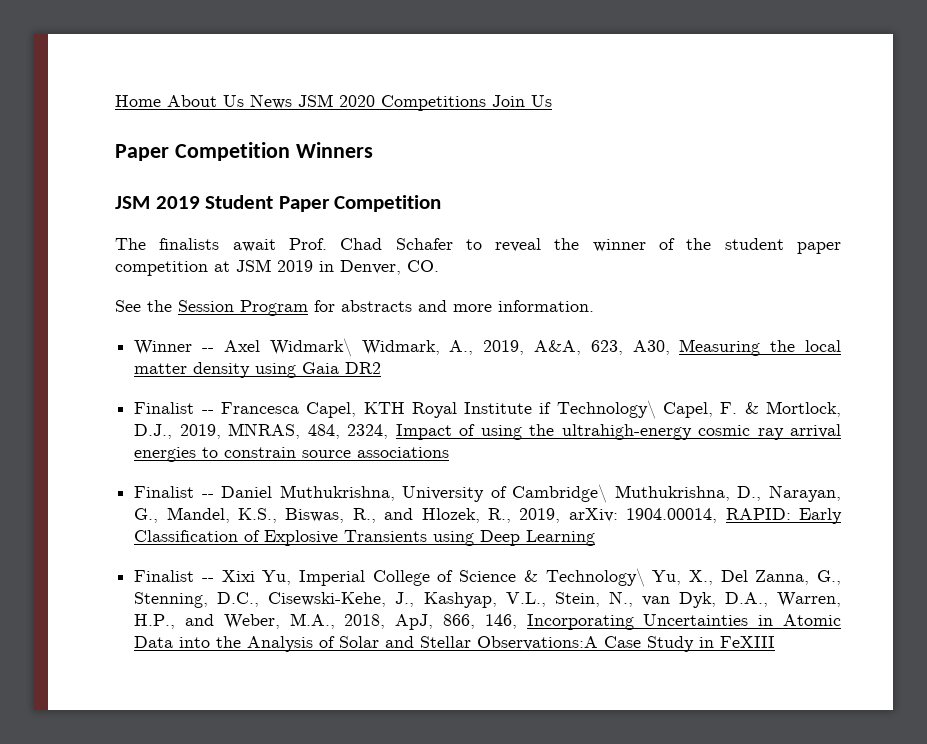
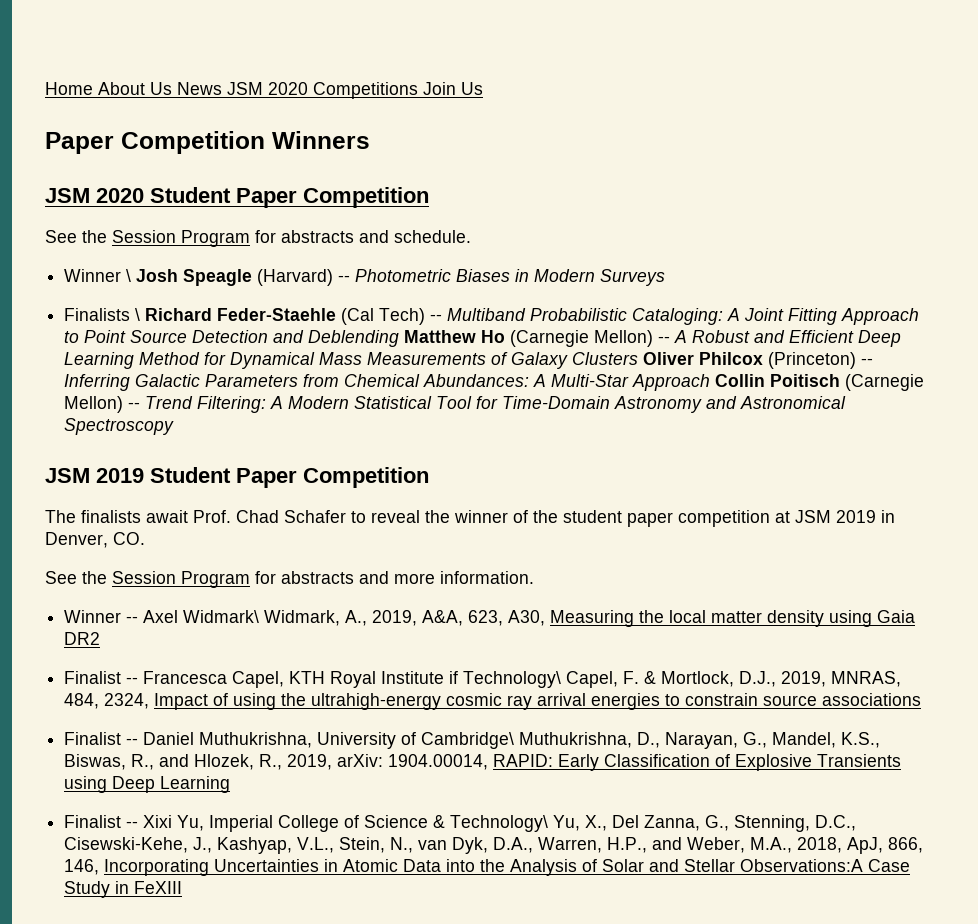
+ JSM 2020 Student Paper Competition
+ See the Session Program for abstracts and schedule.
+ Winner \ Josh Speagle (Harvard) -- Photometric Biases in Modern Surveys
+ Finalists \ Richard Feder-Staehle (Cal Tech) -- Multiband Probabilistic Cataloging: A Joint Fitting Approach to Point Source Detection and Deblending Matthew Ho (Carnegie Mellon) -- A Robust and Efficient Deep Learning Method for Dynamical Mass Measurements of Galaxy Clusters Oliver Philcox (Princeton) -- Inferring Galactic Parameters from Chemical Abundances: A Multi-Star Approach Collin Poitisch (Carnegie Mellon) -- Trend Filtering: A Modern Statistical Tool for Time-Domain Astronomy and Astronomical Spectroscopy

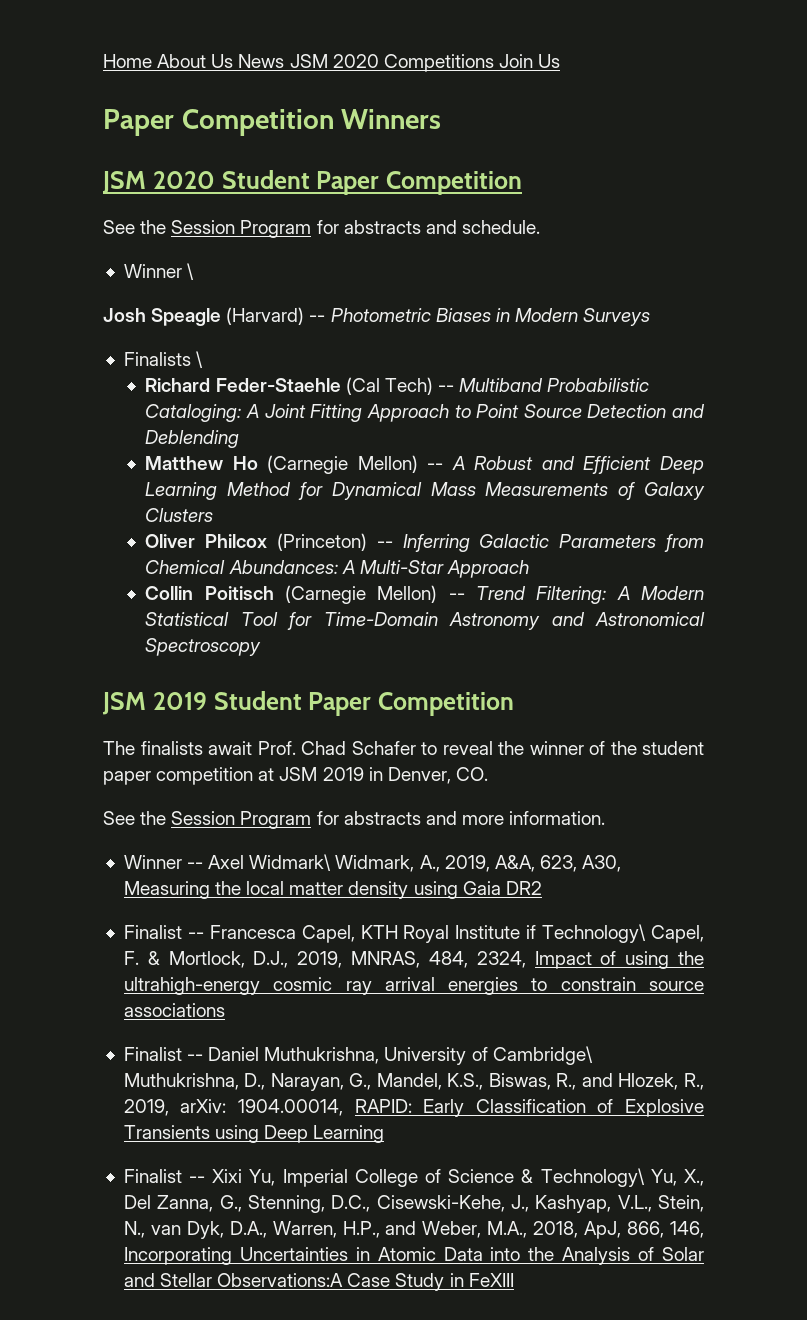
- Winner \ Josh Speagle (Harvard) -- Photometric Biases in Modern Surveys
+ Winner \
+ Josh Speagle (Harvard) -- Photometric Biases in Modern Surveys
- Finalists \ Richard Feder-Staehle (Cal Tech) -- Multiband Probabilistic Cataloging:
+ Finalists \
+ Richard Feder-Staehle (Cal Tech) -- Multiband Probabilistic Cataloging:
- A Joint Fitting Approach to Point Source Detection and Deblending Matthew Ho (Carnegie Mellon) -- A Robust and Efficient Deep Learning Method for Dynamical Mass Measurements of Galaxy Clusters Oliver Philcox (Princeton) -- Inferring Galactic Parameters from Chemical Abundances:
+ A Joint Fitting Approach to Point Source Detection and Deblending
+ Matthew Ho (Carnegie Mellon) -- A Robust and Efficient Deep Learning Method for Dynamical Mass Measurements of Galaxy Clusters
+ Oliver Philcox (Princeton) -- Inferring Galactic Parameters from Chemical Abundances:
- A Multi-Star Approach Collin Poitisch (Carnegie Mellon) -- Trend Filtering:
+ A Multi-Star Approach
+ Collin Poitisch (Carnegie Mellon) -- Trend Filtering:

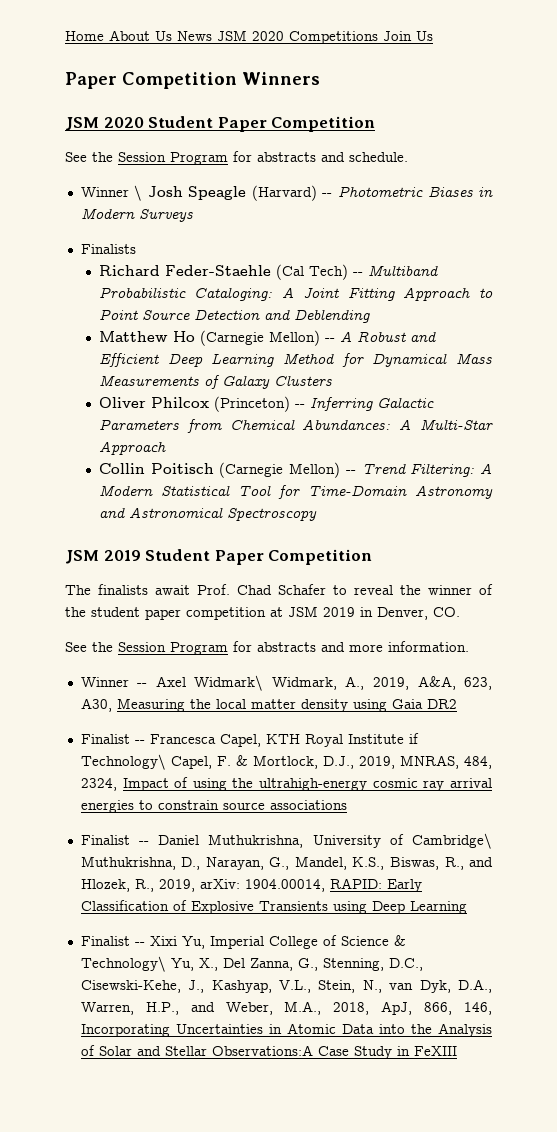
- Winner \
- Josh Speagle (Harvard) -- Photometric Biases in Modern Surveys
+ Winner \ Josh Speagle (Harvard) -- Photometric Biases in Modern Surveys
- Finalists \
+ Finalists

